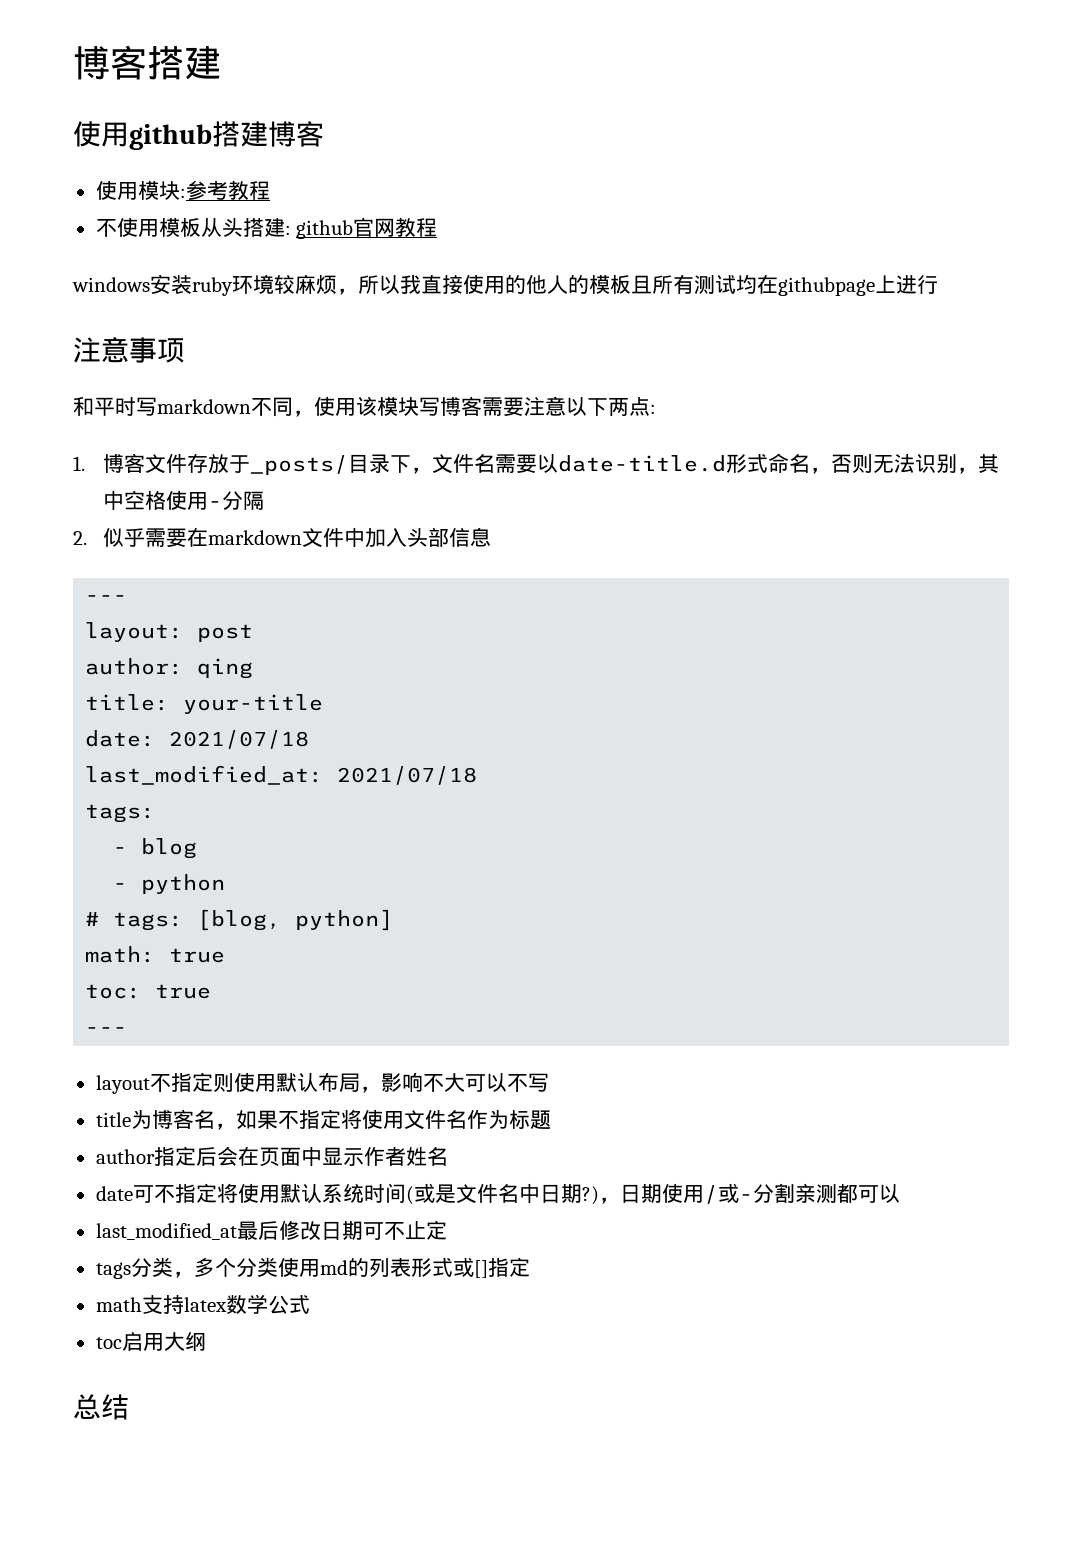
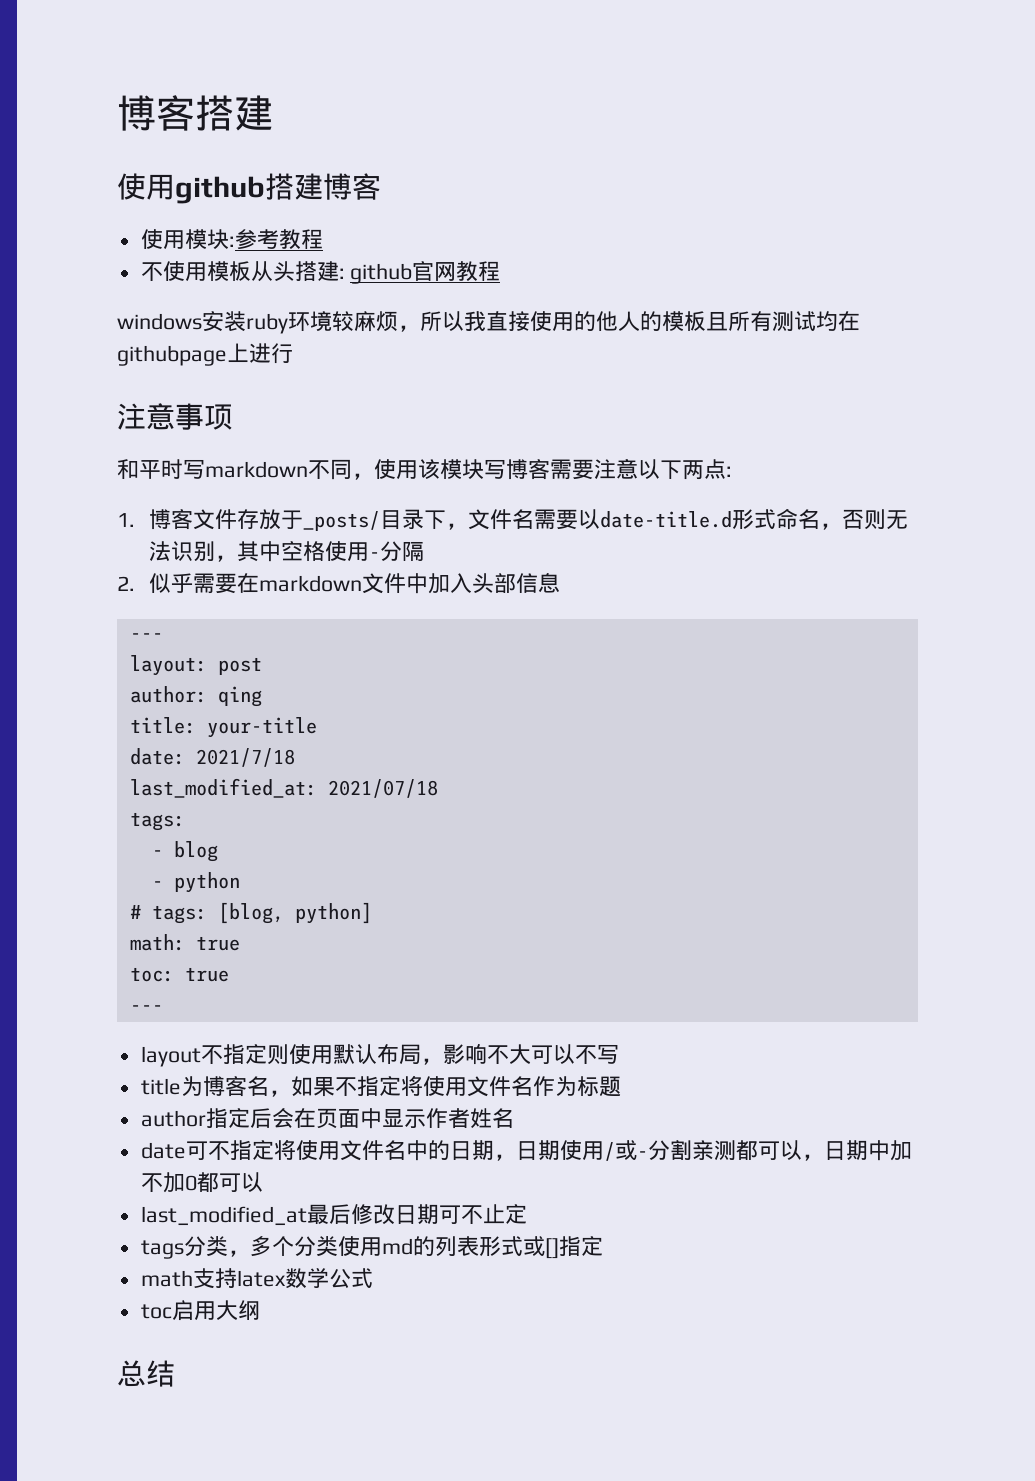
- date: 2021/07/18
+ date: 2021/7/18
- date可不指定将使用默认系统时间(或是文件名中日期?)，日期使用/或-分割亲测都可以
+ date可不指定将使用文件名中的日期，日期使用/或-分割亲测都可以，日期中加不加0都可以

